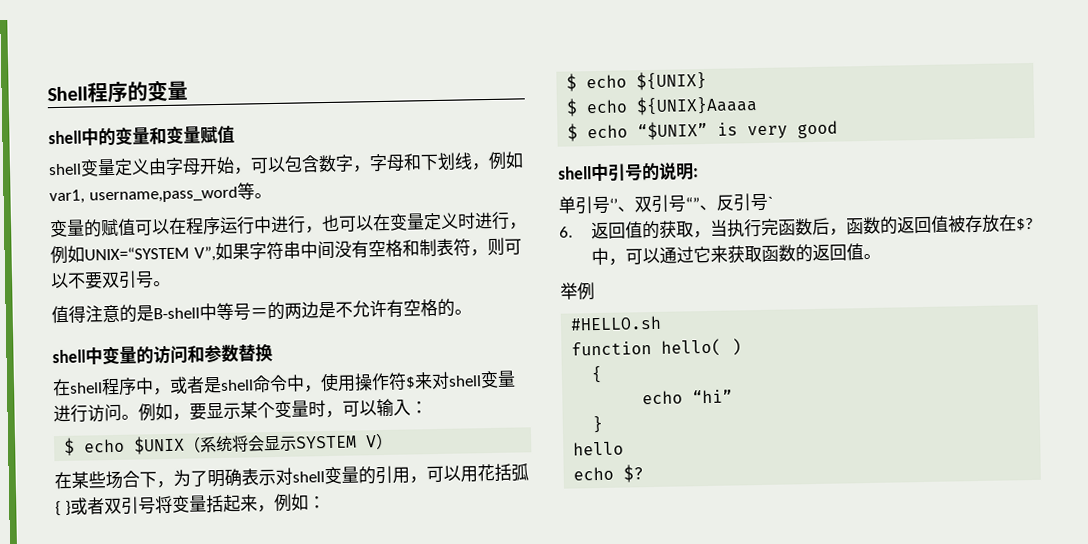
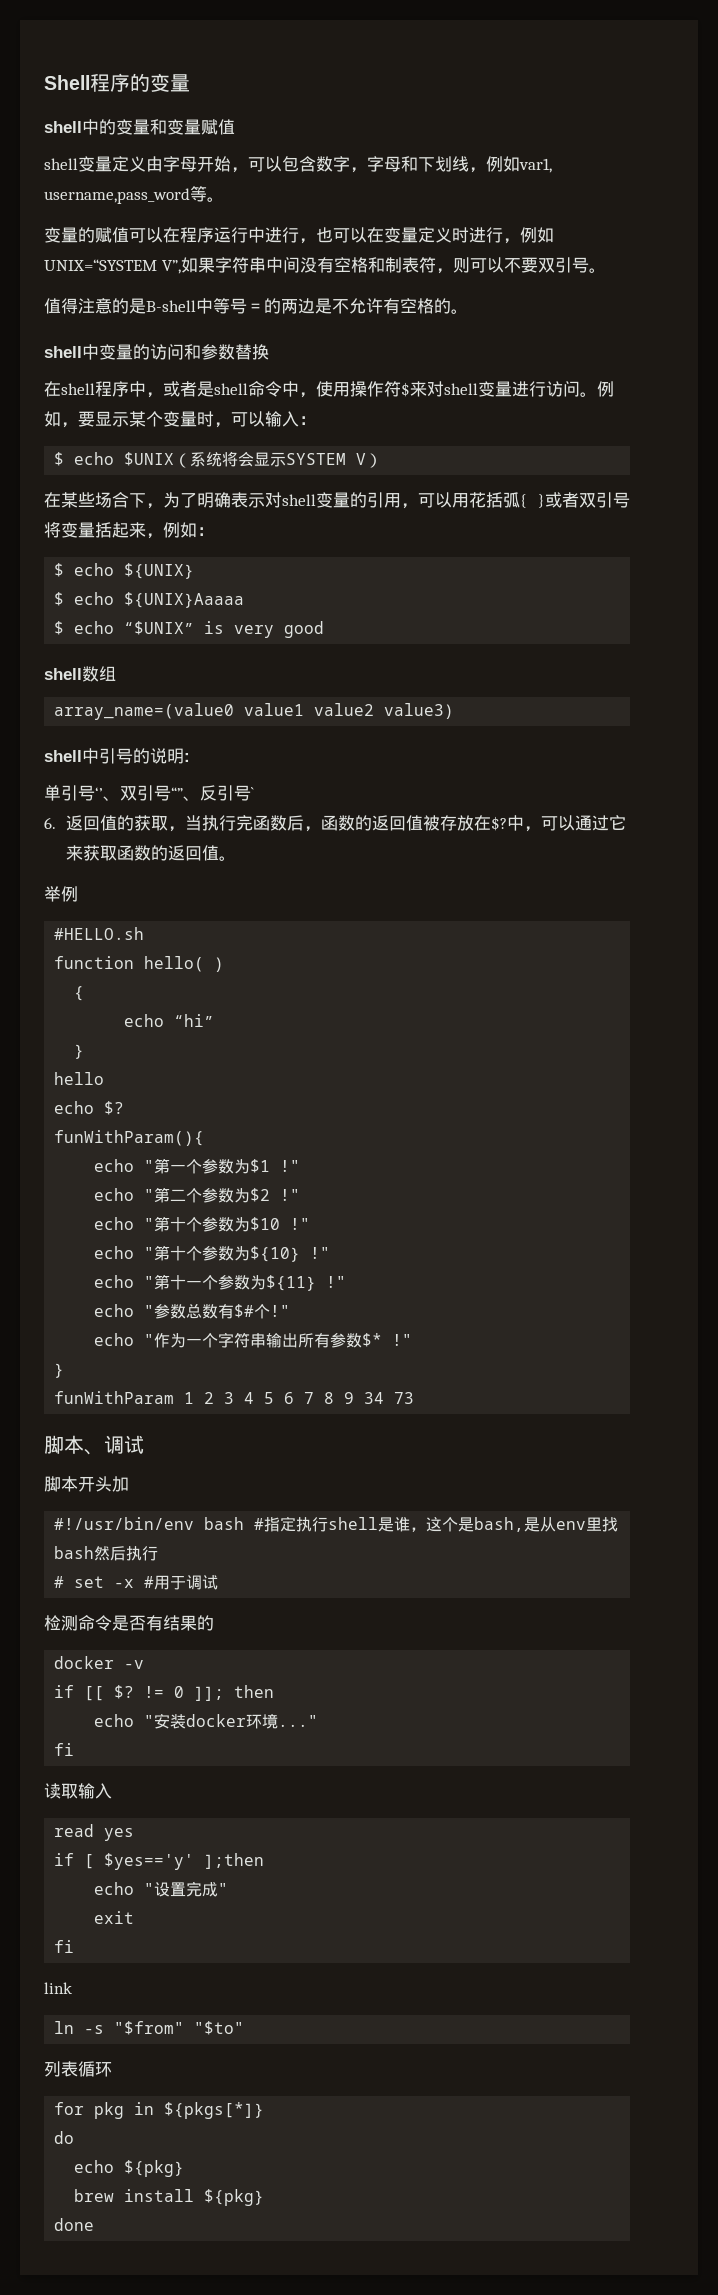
+ shell数组
+ array_name=(value0 value1 value2 value3)
+ funWithParam(){
+ echo "第一个参数为$1 !"
+ echo "第二个参数为$2 !"
+ echo "第十个参数为$10 !"
+ echo "第十个参数为${10} !"
+ echo "第十一个参数为${11} !"
+ echo "参数总数有$#个!"
+ echo "作为一个字符串输出所有参数$* !"
+ }
+ funWithParam 1 2 3 4 5 6 7 8 9 34 73
+ 脚本、调试
+ 脚本开头加
+ #!/usr/bin/env bash #指定执行shell是谁，这个是bash,是从env里找bash然后执行
+ # set -x #用于调试
+ 检测命令是否有结果的
+ docker -v
+ if [[ $? != 0 ]]; then
+ echo "安装docker环境..."
+ fi
+ 读取输入
+ read yes
+ if [ $yes=='y' ];then
+ echo "设置完成"
+ exit
+ fi
+ link
+ ln -s "$from" "$to"
+ 列表循环
+ for pkg in ${pkgs[*]}
+ do
+ echo ${pkg}
+ brew install ${pkg}
+ done

